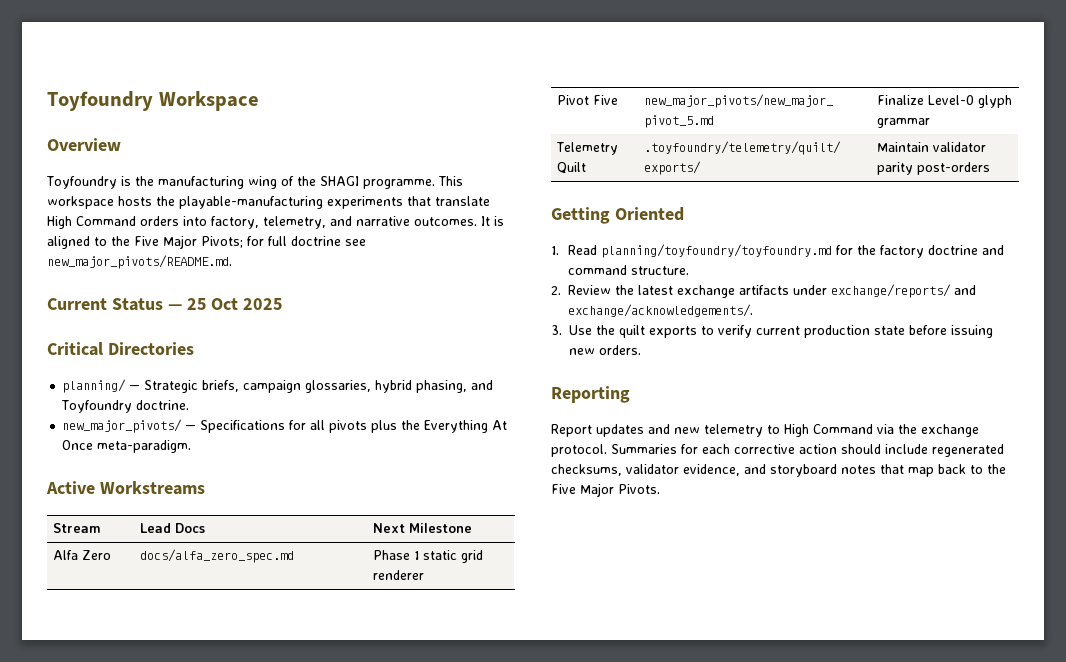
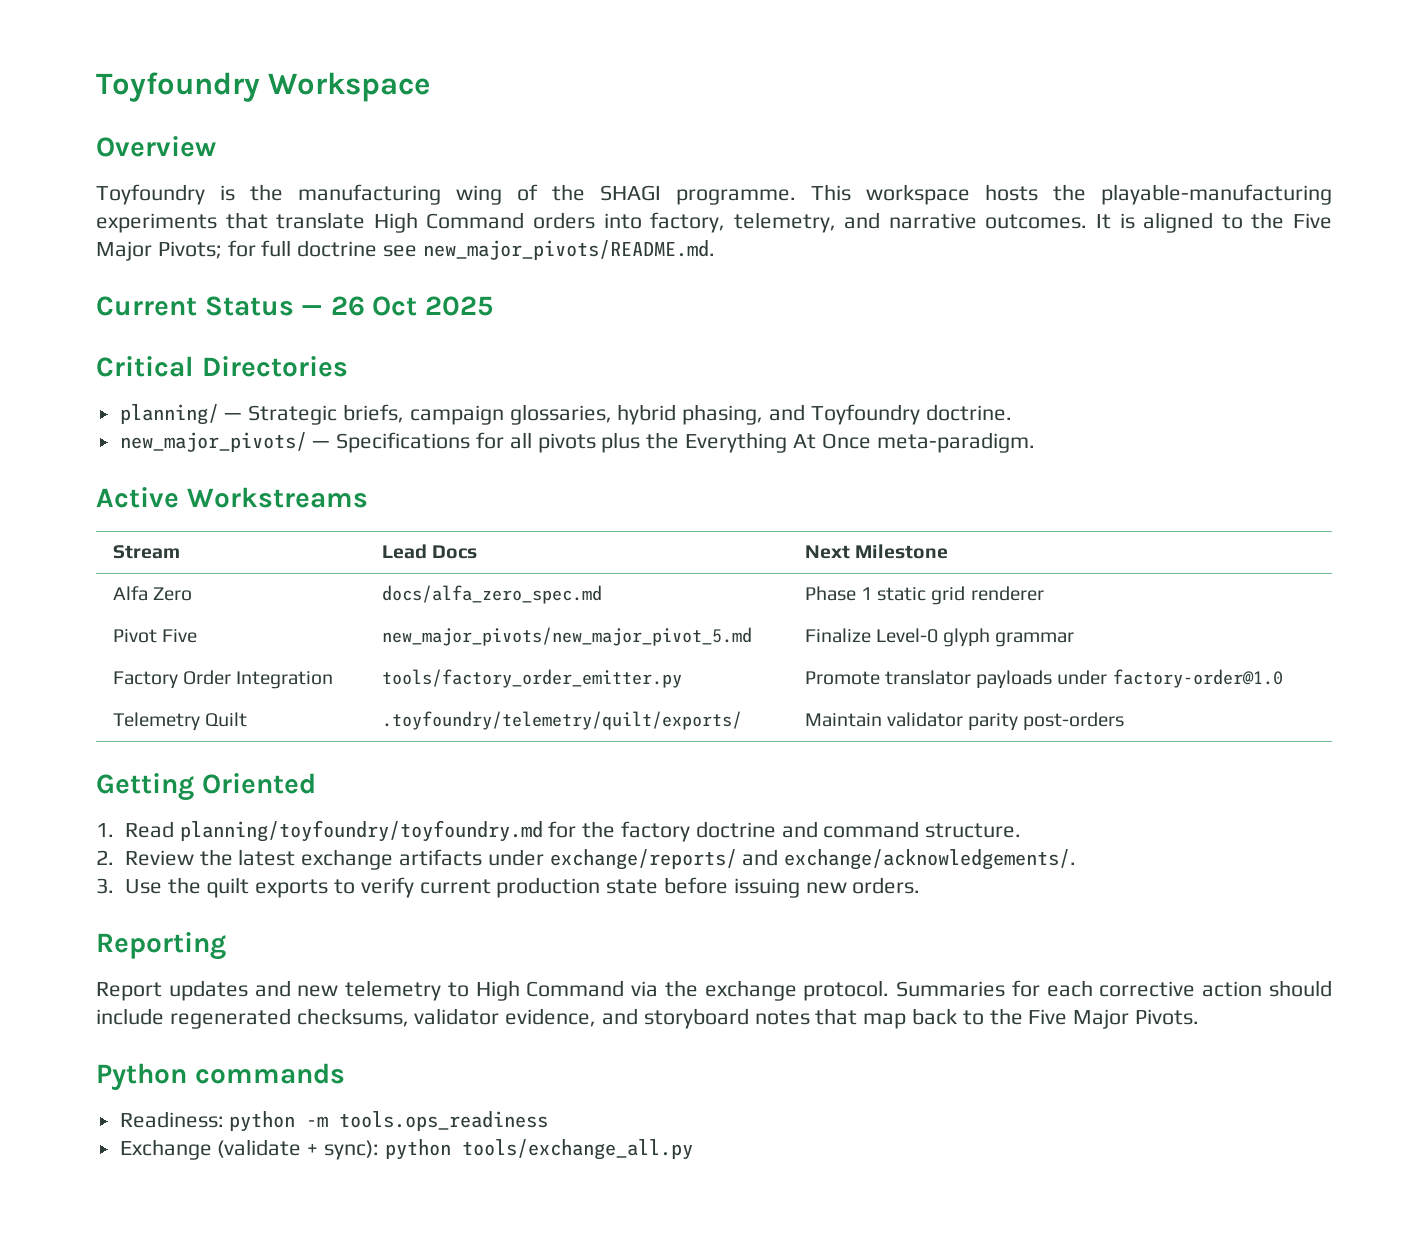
- Current Status — 25 Oct 2025
+ Current Status — 26 Oct 2025
+ Factory Order Integration | tools/factory_order_emitter.py | Promote translator payloads under factory-order@1.0
+ Python commands
+ Readiness: python -m tools.ops_readiness
+ Exchange (validate + sync): python tools/exchange_all.py

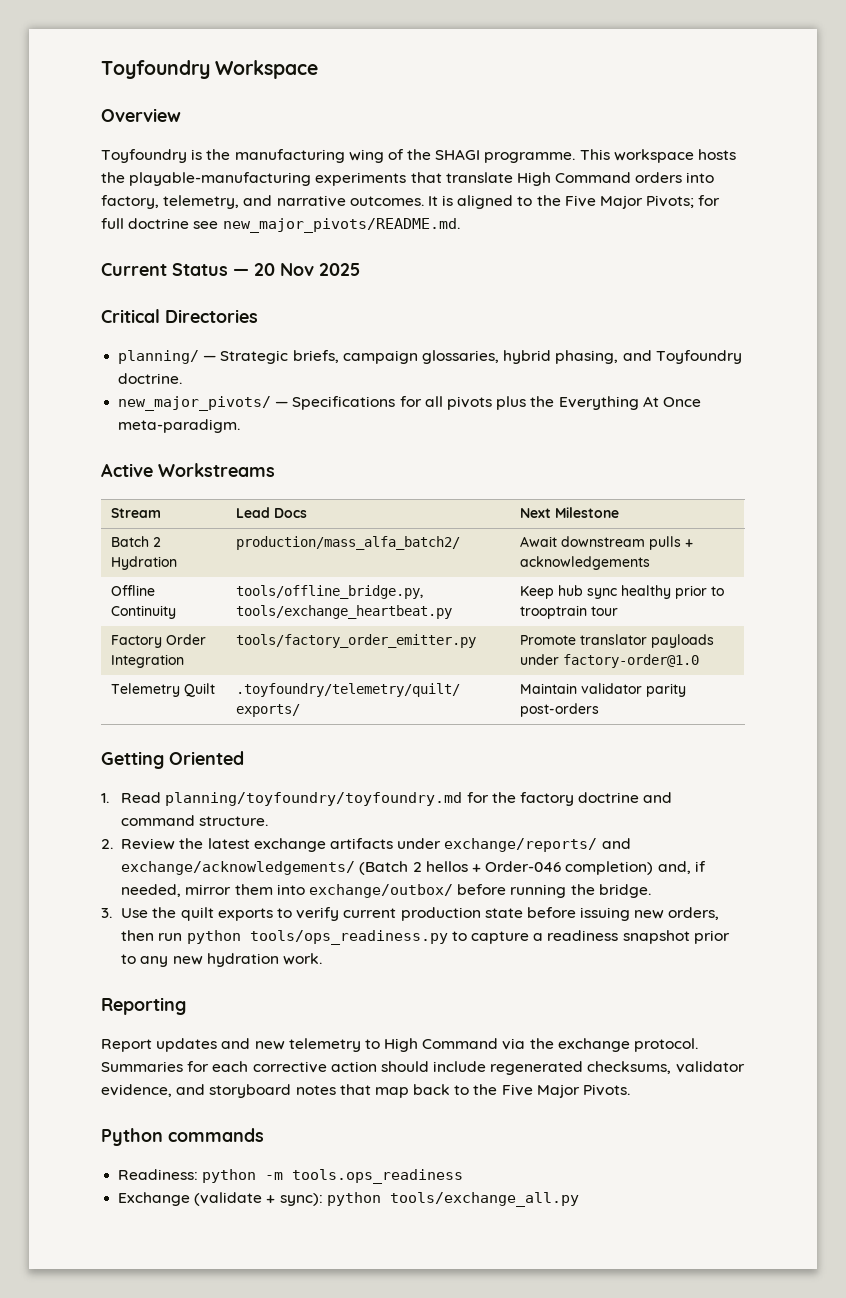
- Current Status — 26 Oct 2025
+ Current Status — 20 Nov 2025
- Alfa Zero | docs/alfa_zero_spec.md | Phase 1 static grid renderer
- Pivot Five | new_major_pivots/new_major_pivot_5.md | Finalize Level-0 glyph grammar
+ Batch 2 Hydration | production/mass_alfa_batch2/ | Await downstream pulls + acknowledgements
+ Offline Continuity | tools/offline_bridge.py, tools/exchange_heartbeat.py | Keep hub sync healthy prior to trooptrain tour
- 2. Review the latest exchange artifacts under exchange/reports/ and exchange/acknowledgements/.
+ 2. Review the latest exchange artifacts under exchange/reports/ and exchange/acknowledgements/ (Batch 2 hellos + Order-046 completion) and, if needed, mirror them into exchange/outbox/ before running the bridge.
- 3. Use the quilt exports to verify current production state before issuing new orders.
+ 3. Use the quilt exports to verify current production state before issuing new orders, then run python tools/ops_readiness.py to capture a readiness snapshot prior to any new hydration work.

